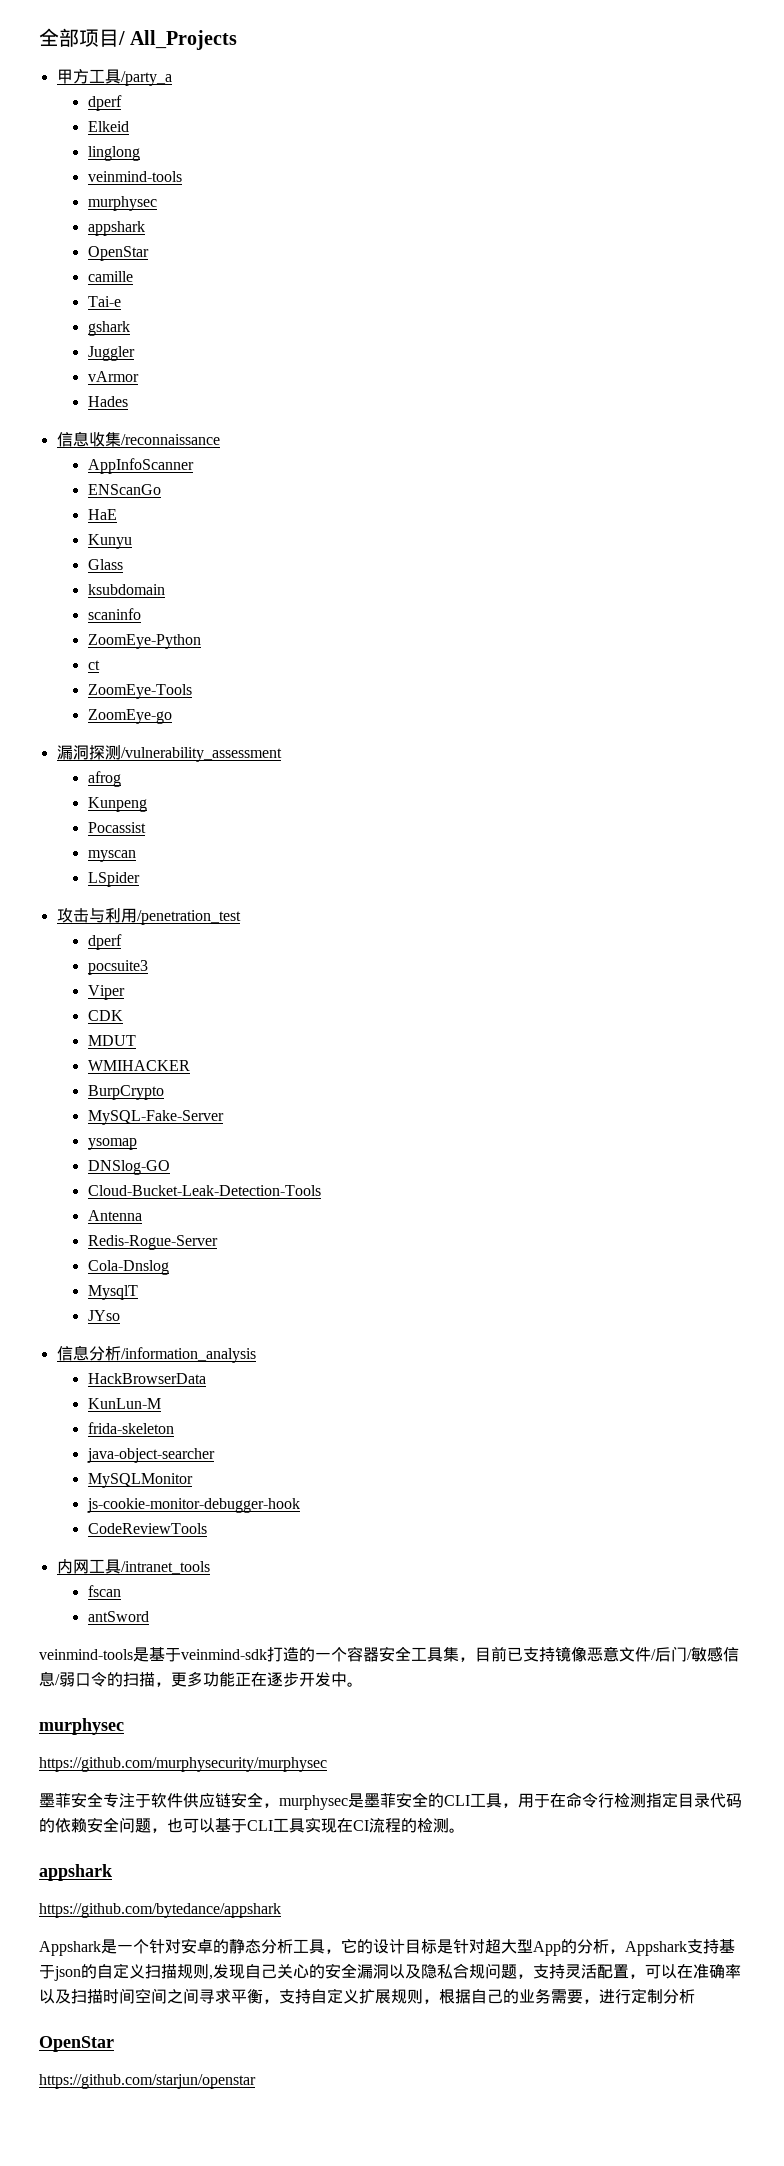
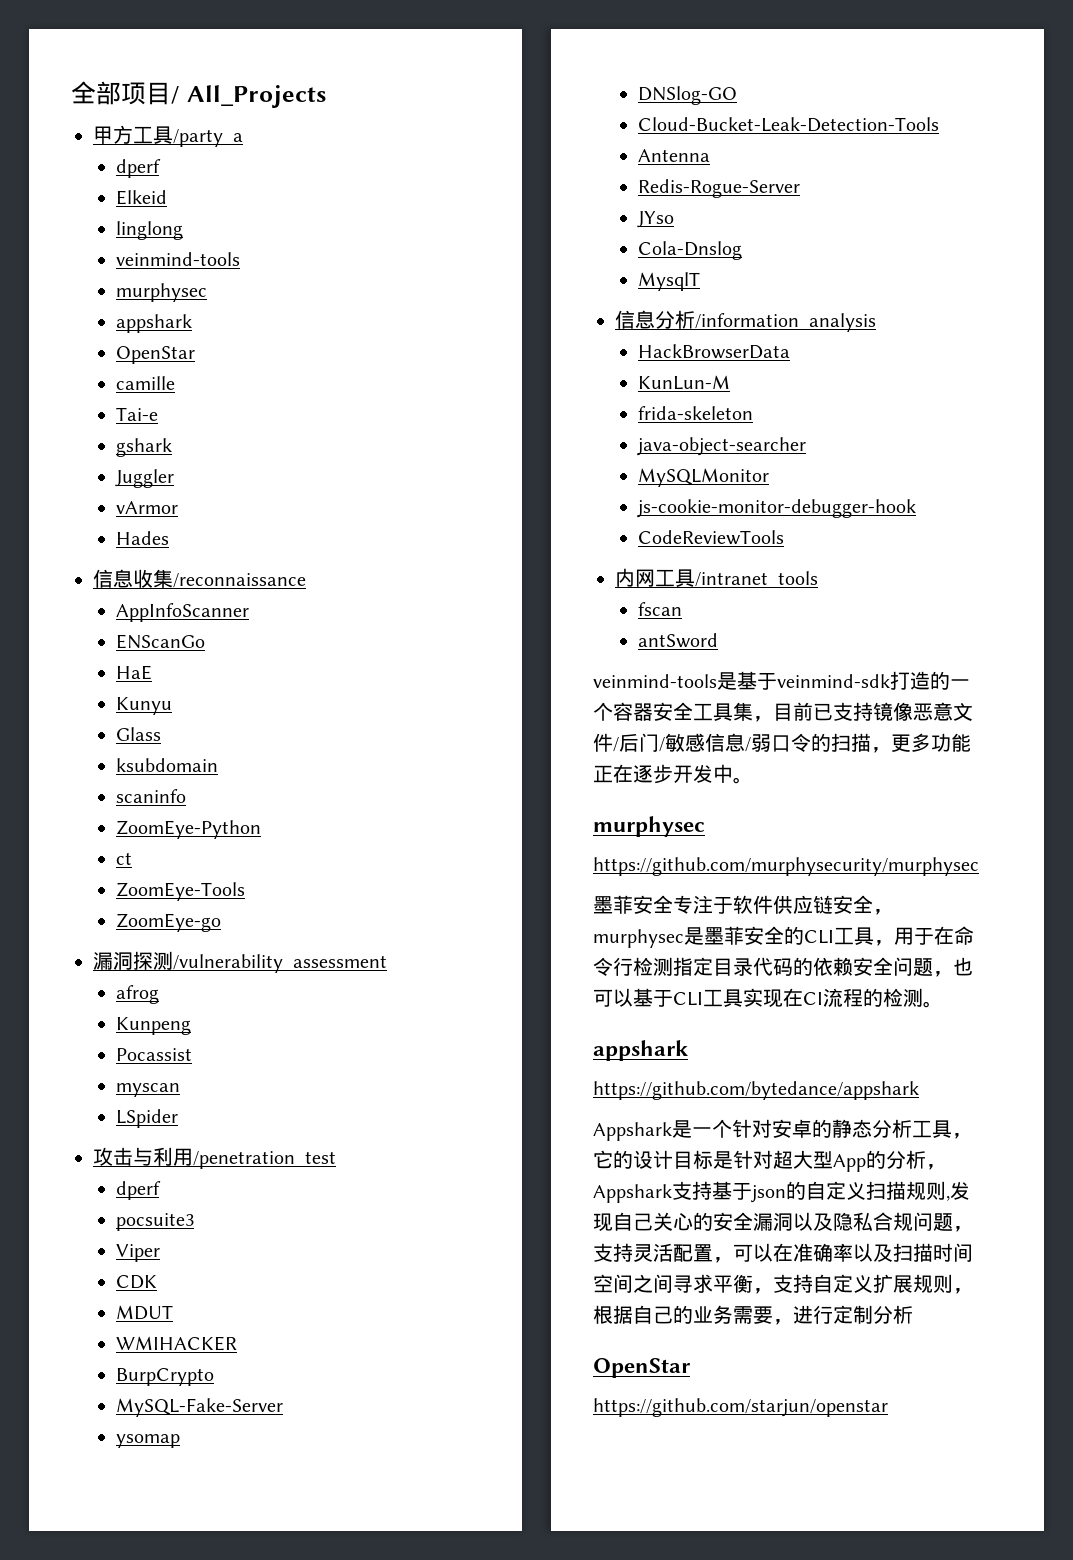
+ JYso
- JYso

